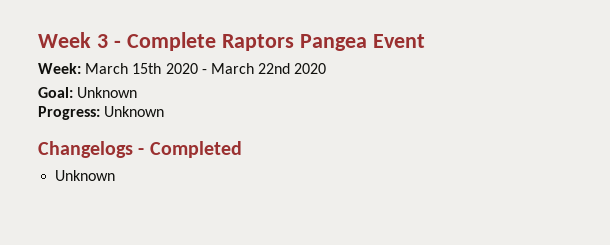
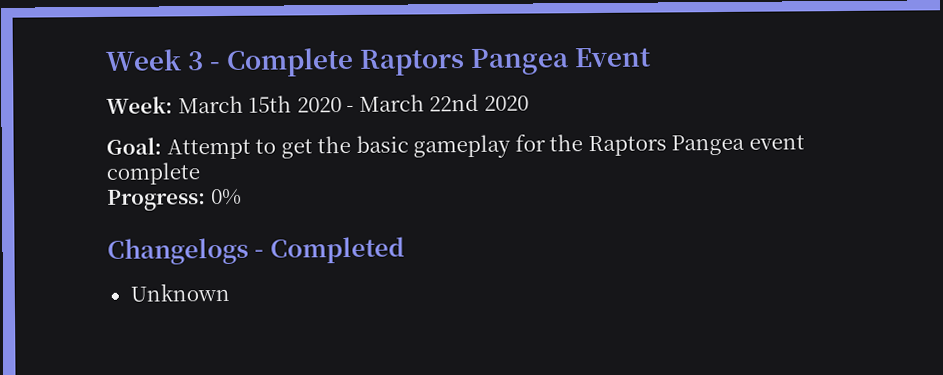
- Goal: Unknown
+ Goal: Attempt to get the basic gameplay for the Raptors Pangea event complete
- Progress: Unknown
+ Progress: 0%

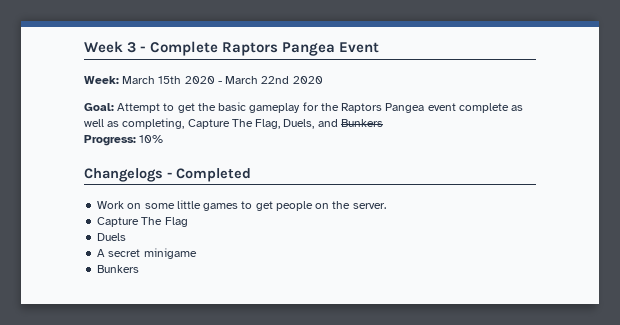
- Goal: Attempt to get the basic gameplay for the Raptors Pangea event complete
+ Goal: Attempt to get the basic gameplay for the Raptors Pangea event complete as well as completing, Capture The Flag, Duels, and Bunkers
- Progress: 0%
+ Progress: 10%
- Unknown
+ Work on some little games to get people on the server.
+ Capture The Flag
+ Duels
+ A secret minigame
+ Bunkers

